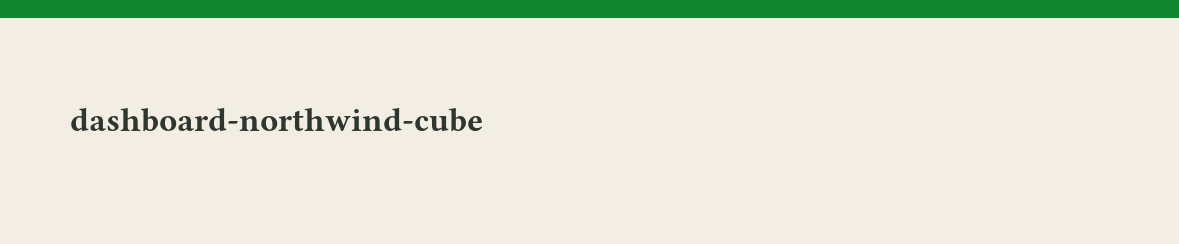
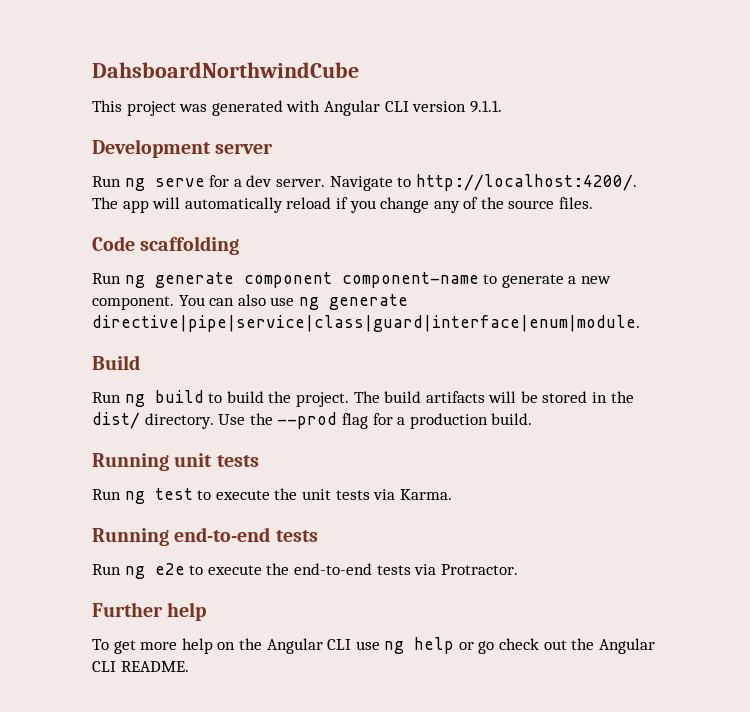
- dashboard-northwind-cube
+ DahsboardNorthwindCube
+ This project was generated with Angular CLI version 9.1.1.
+ Development server
+ Run ng serve for a dev server. Navigate to http://localhost:4200/. The app will automatically reload if you change any of the source files.
+ Code scaffolding
+ Run ng generate component component-name to generate a new component. You can also use ng generate directive|pipe|service|class|guard|interface|enum|module.
+ Build
+ Run ng build to build the project. The build artifacts will be stored in the dist/ directory. Use the --prod flag for a production build.
+ Running unit tests
+ Run ng test to execute the unit tests via Karma.
+ Running end-to-end tests
+ Run ng e2e to execute the end-to-end tests via Protractor.
+ Further help
+ To get more help on the Angular CLI use ng help or go check out the Angular CLI README.

